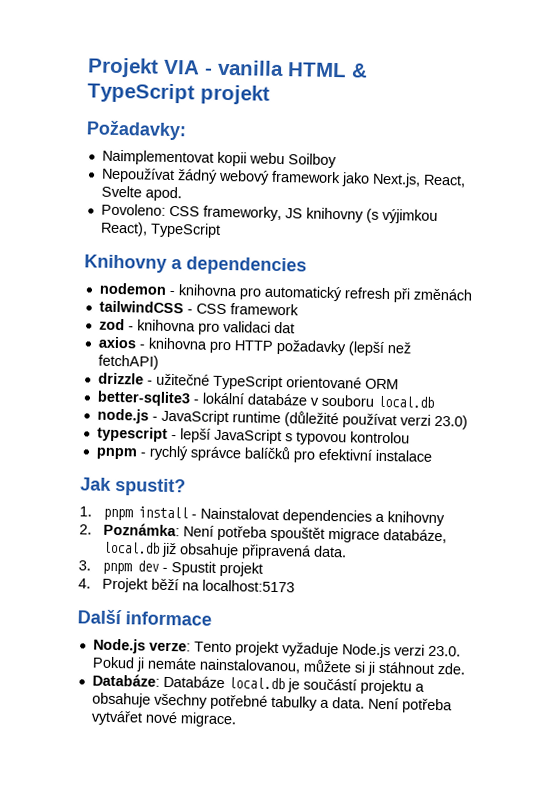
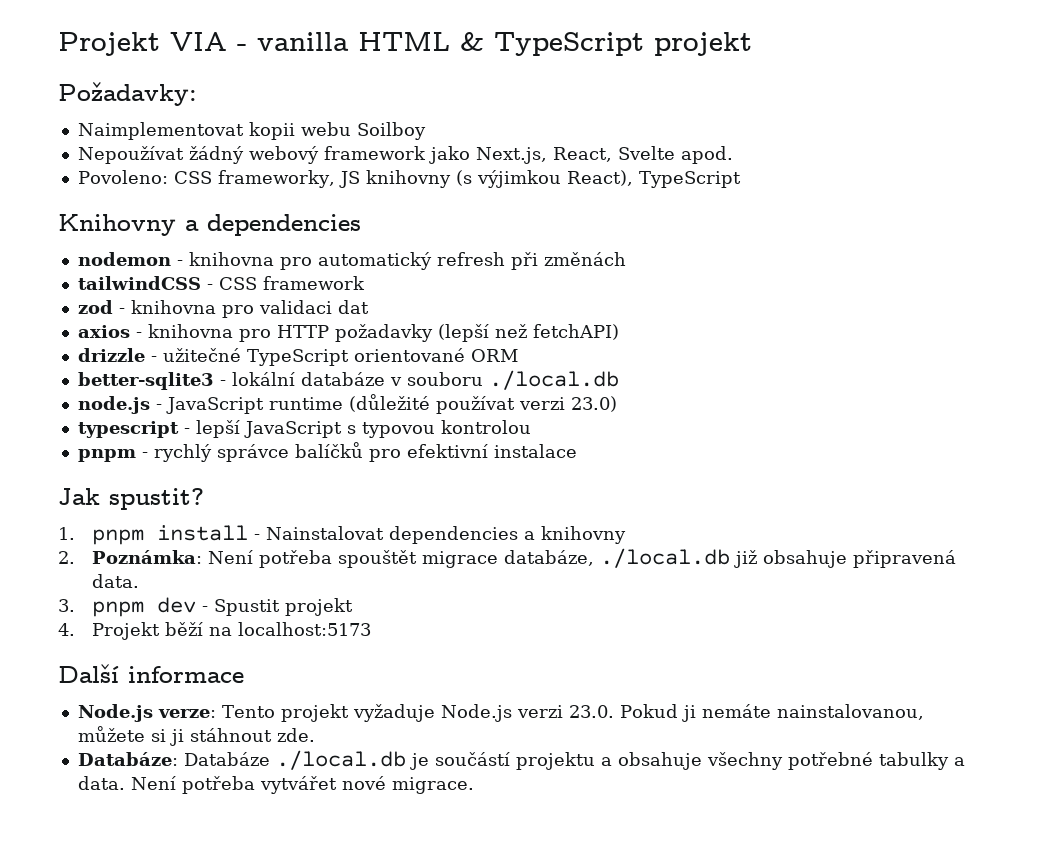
- better-sqlite3 - lokální databáze v souboru local.db
+ better-sqlite3 - lokální databáze v souboru ./local.db
- 2. Poznámka: Není potřeba spouštět migrace databáze, local.db již obsahuje připravená data.
+ 2. Poznámka: Není potřeba spouštět migrace databáze, ./local.db již obsahuje připravená data.
- Databáze: Databáze local.db je součástí projektu a obsahuje všechny potřebné tabulky a data.
+ Databáze: Databáze ./local.db je součástí projektu a obsahuje všechny potřebné tabulky a data.

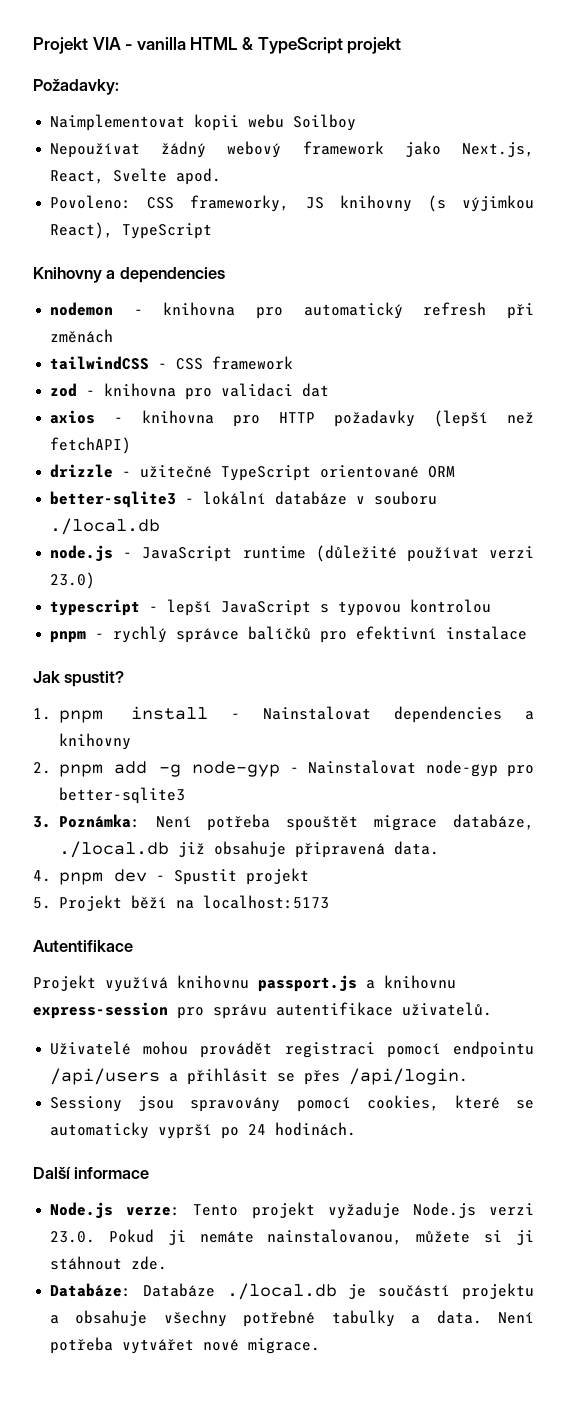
- 2. Poznámka: Není potřeba spouštět migrace databáze, ./local.db již obsahuje připravená data.
+ 2. pnpm add -g node-gyp - Nainstalovat node-gyp pro better-sqlite3
+ 3. Poznámka: Není potřeba spouštět migrace databáze, ./local.db již obsahuje připravená data.
- 3. pnpm dev - Spustit projekt
+ 4. pnpm dev - Spustit projekt
- 4. Projekt běží na localhost:5173
+ 5. Projekt běží na localhost:5173
+ Autentifikace
+ Projekt využívá knihovnu passport.js a knihovnu express-session pro správu autentifikace uživatelů.
+ Uživatelé mohou provádět registraci pomocí endpointu /api/users a přihlásit se přes /api/login.
+ Sessiony jsou spravovány pomocí cookies, které se automaticky vyprší po 24 hodinách.

